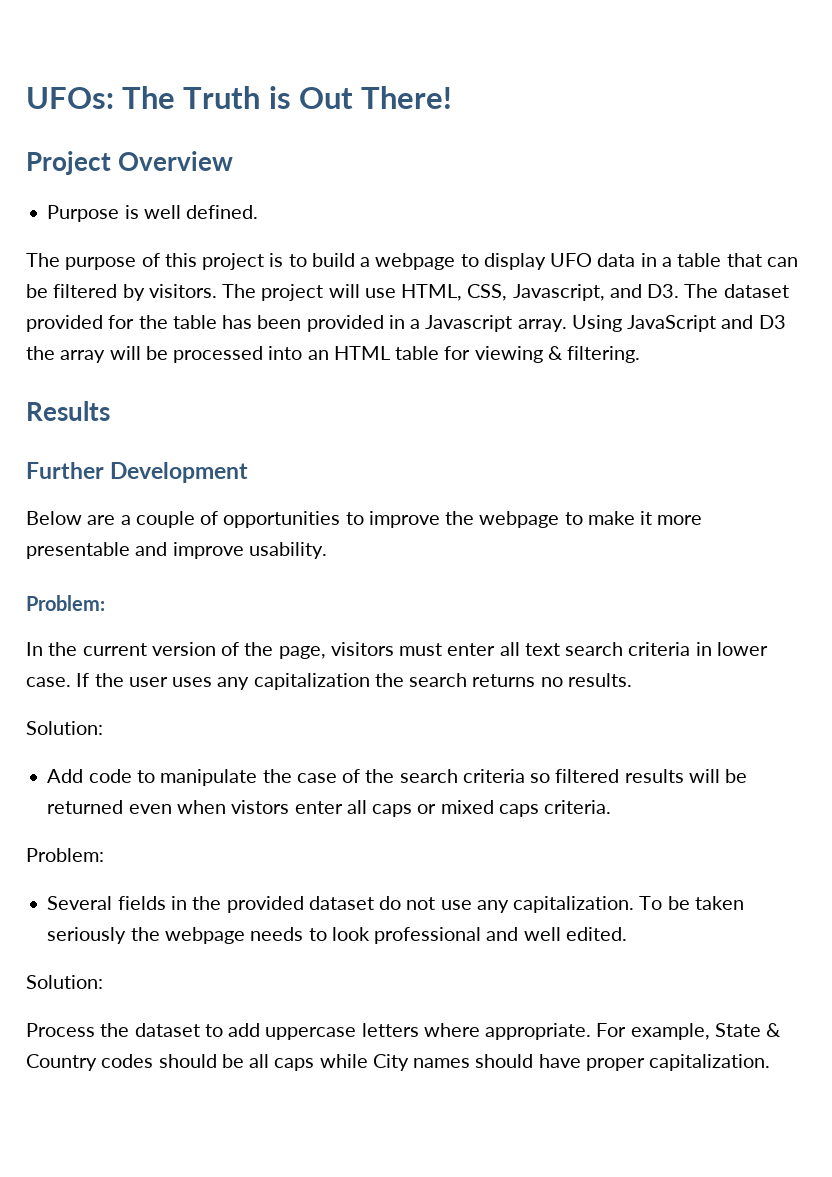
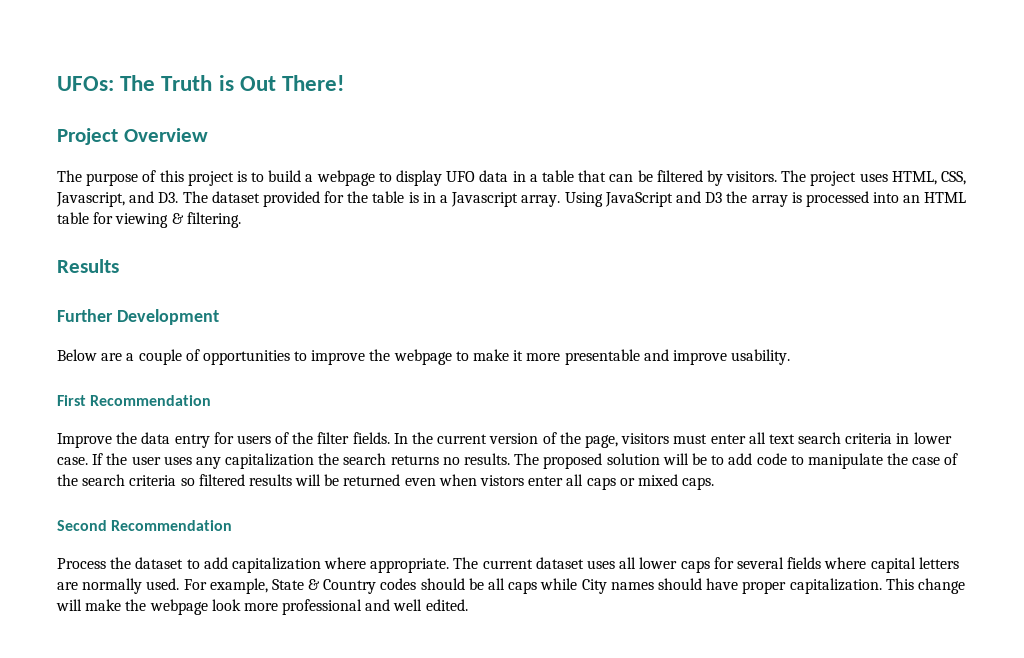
- Purpose is well defined.
- The project will use HTML, CSS, Javascript, and D3. The dataset provided for the table has been provided in a Javascript array.
+ The project uses HTML, CSS, Javascript, and D3. The dataset provided for the table is in a Javascript array.
- Using JavaScript and D3 the array will be processed into an HTML table for viewing & filtering.
+ Using JavaScript and D3 the array is processed into an HTML table for viewing & filtering.
  Below are a couple of opportunities to improve the webpage to make it more presentable and improve usability.
- Problem:
- In the current version of the page, visitors must enter all text search criteria in lower case.
+ First Recommendation
+ Improve the data entry for users of the filter fields. In the current version of the page, visitors must enter all text search criteria in lower case.
- If the user uses any capitalization the search returns no results.
- Solution:
- Add code to manipulate the case of the search criteria so filtered results will be returned even when vistors enter all caps or mixed caps criteria.
- Problem:
- Several fields in the provided dataset do not use any capitalization. To be taken seriously the webpage needs to look professional and well edited.
- Solution:
+ If the user uses any capitalization the search returns no results. The proposed solution will be to add code to manipulate the case of the search criteria so filtered results will be returned even when vistors enter all caps or mixed caps.
+ Second Recommendation
- Process the dataset to add uppercase letters where appropriate.
+ Process the dataset to add capitalization where appropriate. The current dataset uses all lower caps for several fields where capital letters are normally used.
+ This change will make the webpage look more professional and well edited.

